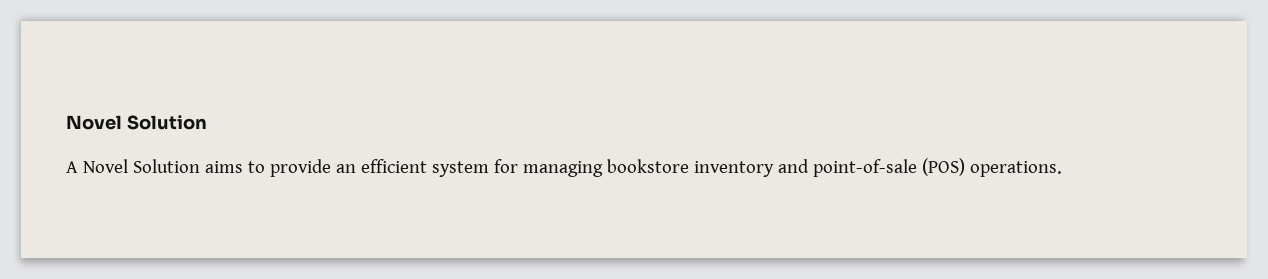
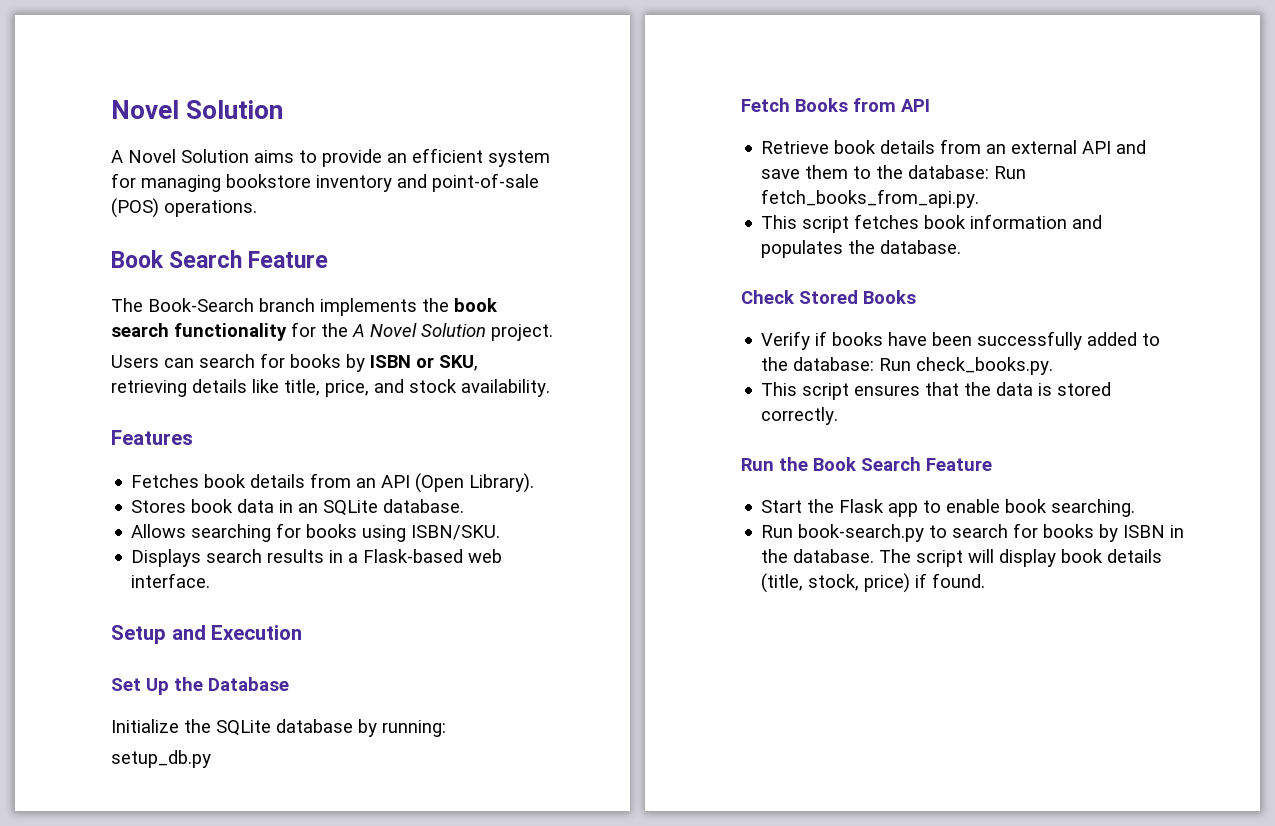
  A Novel Solution aims to provide an efficient system for managing bookstore inventory and point-of-sale (POS) operations.
+ Book Search Feature
+ The Book-Search branch implements the book search functionality for the A Novel Solution project.
+ Users can search for books by ISBN or SKU, retrieving details like title, price, and stock availability.
+ Features
+ Fetches book details from an API (Open Library).
+ Stores book data in an SQLite database.
+ Allows searching for books using ISBN/SKU.
+ Displays search results in a Flask-based web interface.
+ Setup and Execution
+ Set Up the Database
+ Initialize the SQLite database by running:
+ setup_db.py
+ Fetch Books from API
+ Retrieve book details from an external API and save them to the database: Run fetch_books_from_api.py.
+ This script fetches book information and populates the database.
+ Check Stored Books
+ Verify if books have been successfully added to the database: Run check_books.py.
+ This script ensures that the data is stored correctly.
+ Run the Book Search Feature
+ Start the Flask app to enable book searching.
+ Run book-search.py to search for books by ISBN in the database. The script will display book details (title, stock, price) if found.

